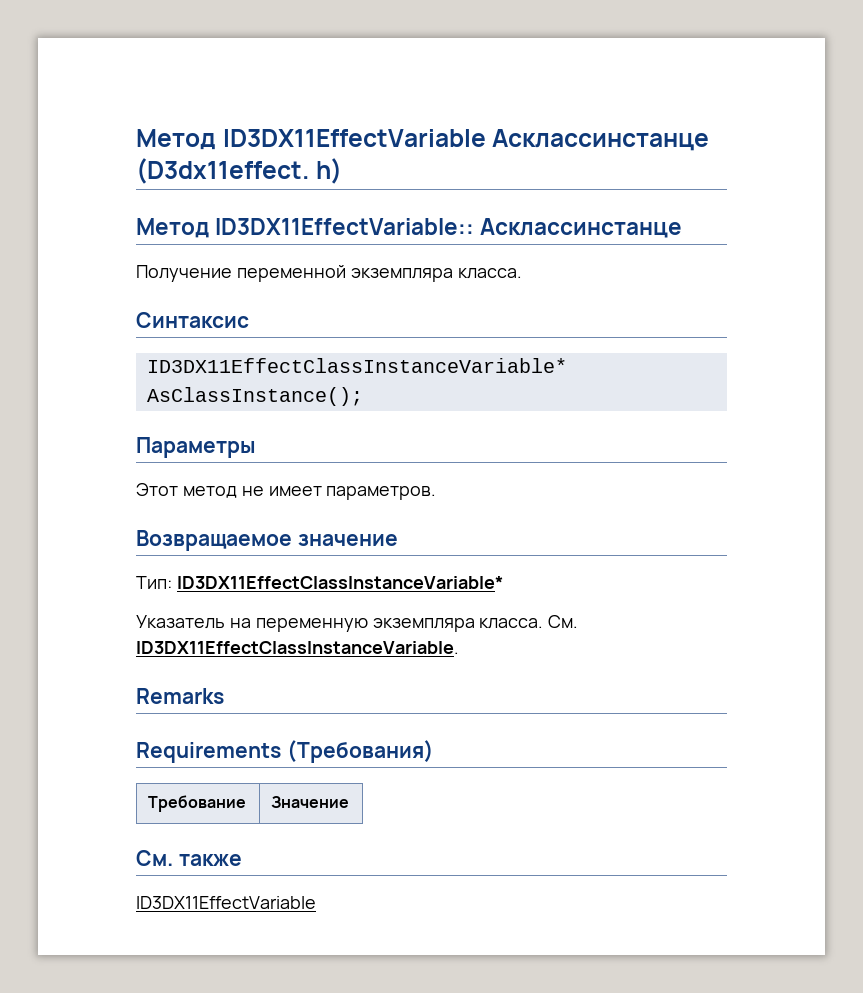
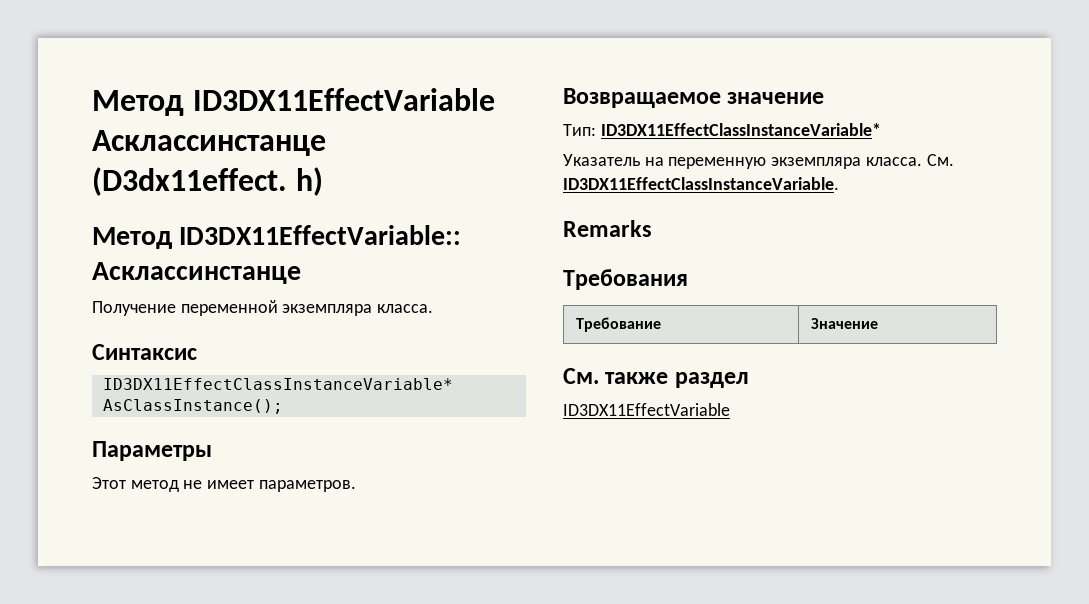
- Requirements (Требования)
+ Требования
- См. также
+ См. также раздел

